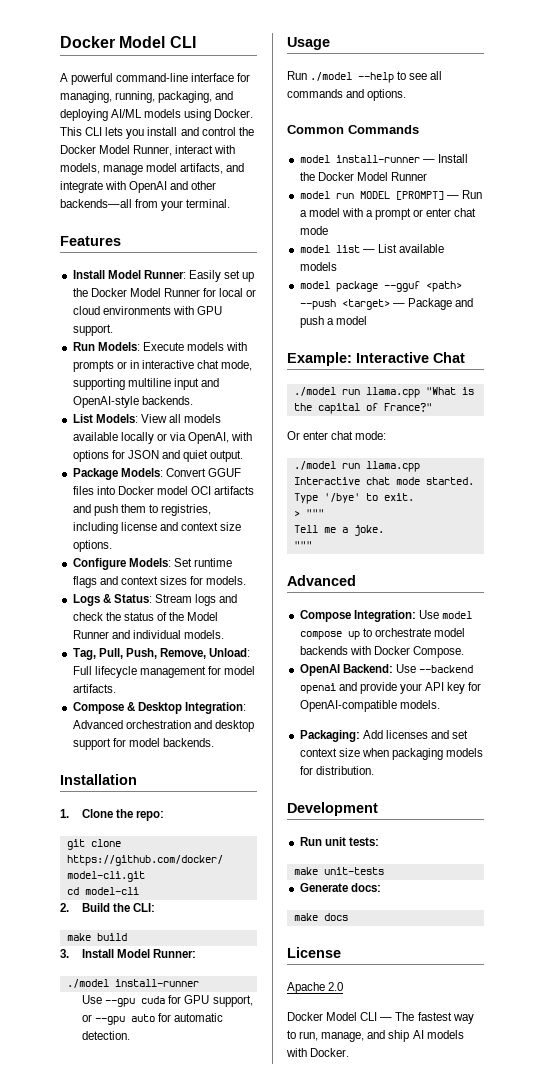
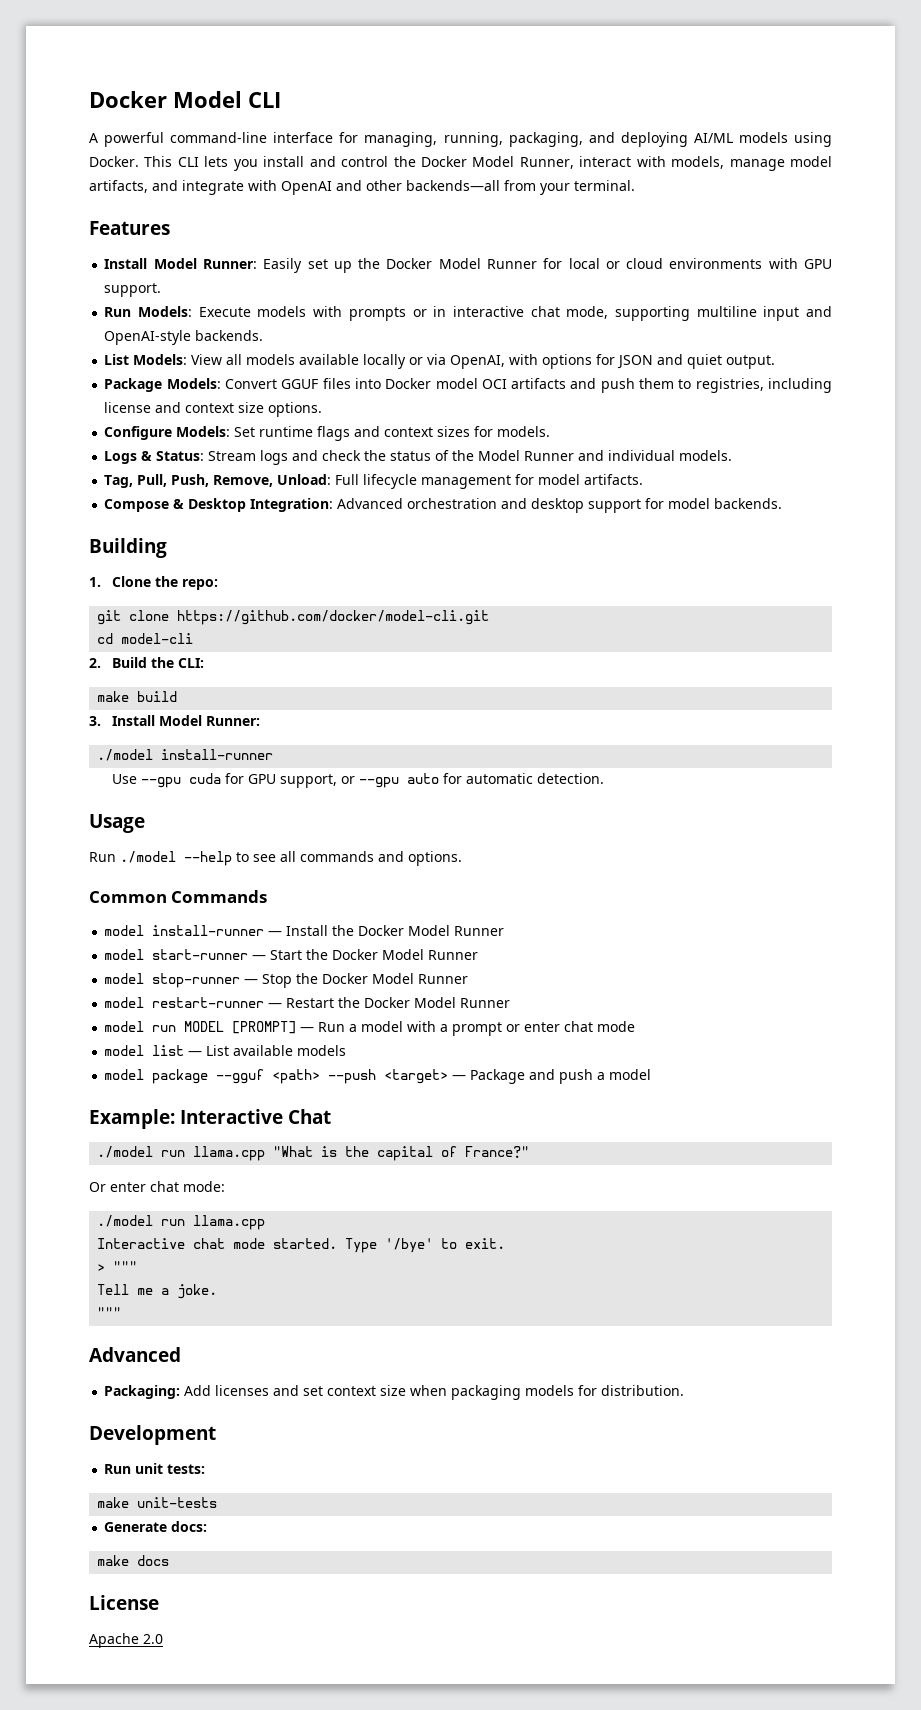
- Installation
+ Building
+ model start-runner — Start the Docker Model Runner
+ model stop-runner — Stop the Docker Model Runner
+ model restart-runner — Restart the Docker Model Runner
- Compose Integration: Use model compose up to orchestrate model backends with Docker Compose.
- OpenAI Backend: Use --backend openai and provide your API key for OpenAI-compatible models.
- Docker Model CLI — The fastest way to run, manage, and ship AI models with Docker.

